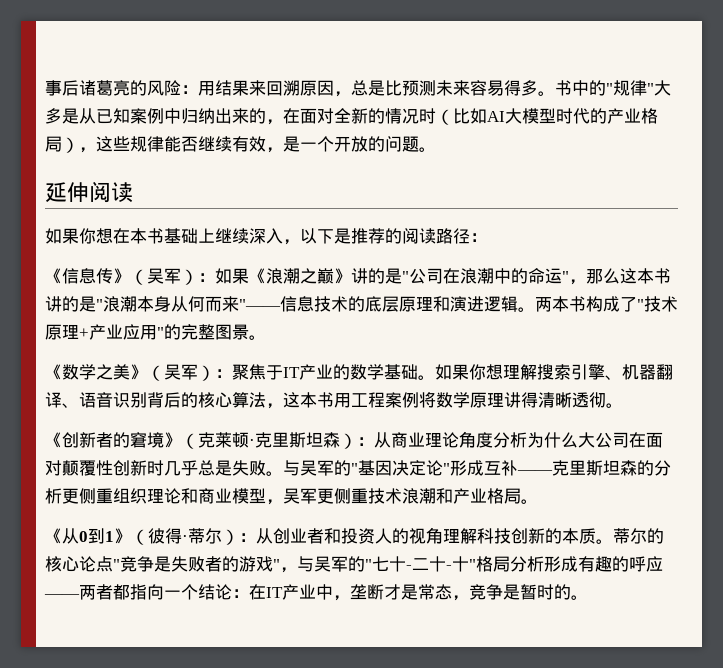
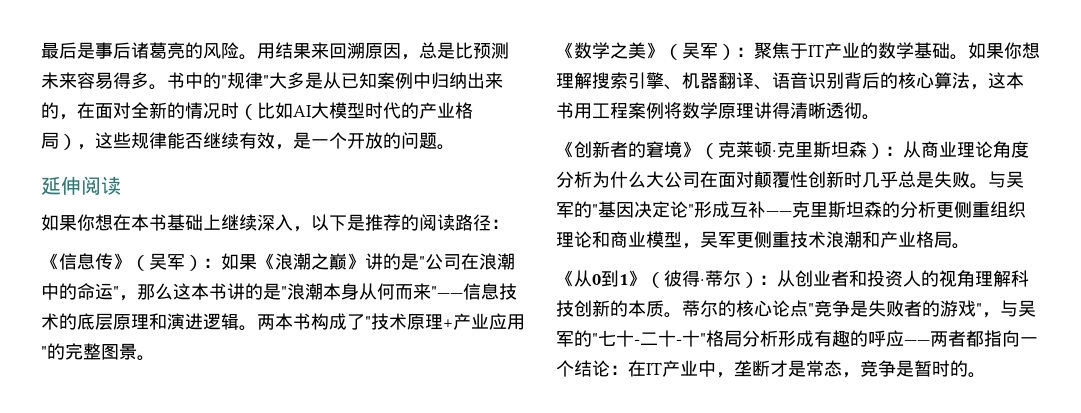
- 事后诸葛亮的风险：用结果来回溯原因，总是比预测未来容易得多。
+ 最后是事后诸葛亮的风险。用结果来回溯原因，总是比预测未来容易得多。

